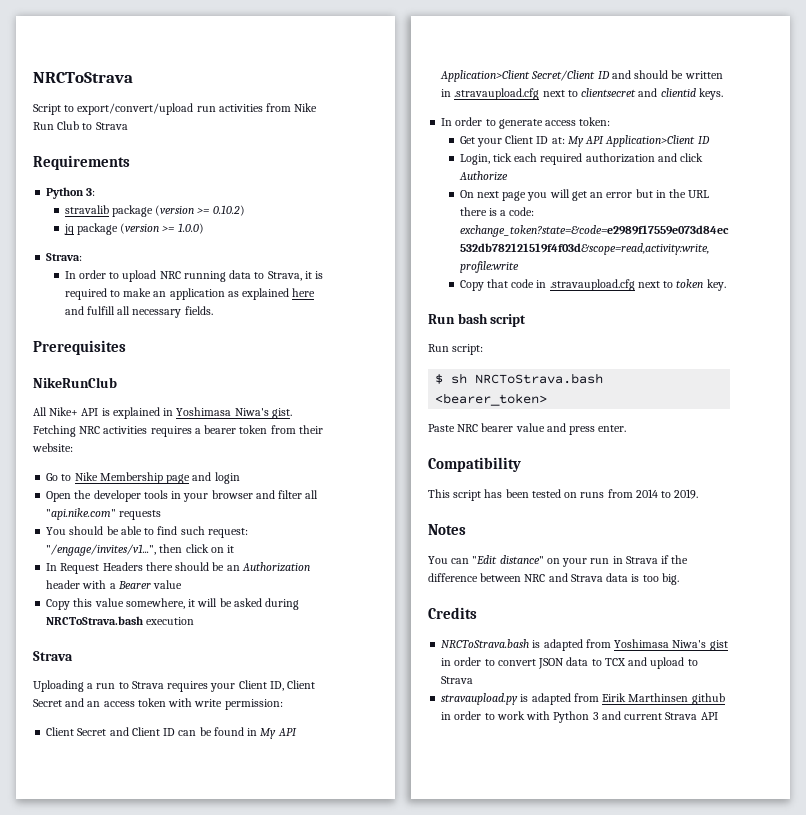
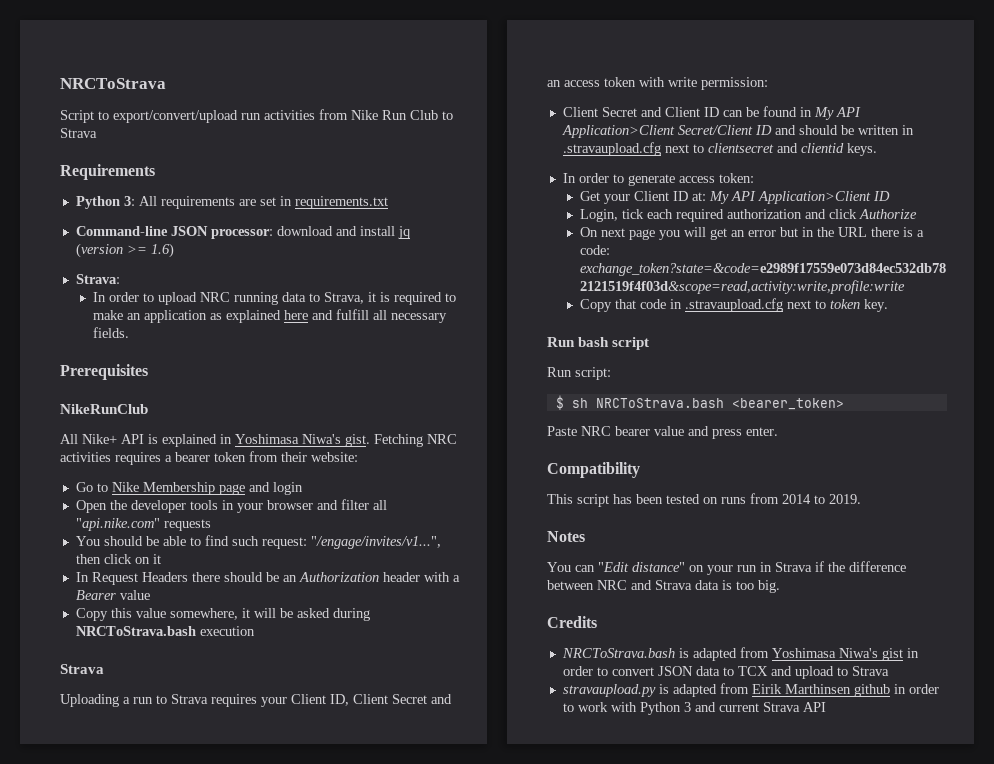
- Python 3:
- stravalib package (version >= 0.10.2)
- jq package (version >= 1.0.0)
+ Python 3: All requirements are set in requirements.txt
+ Command-line JSON processor: download and install jq (version >= 1.6)

